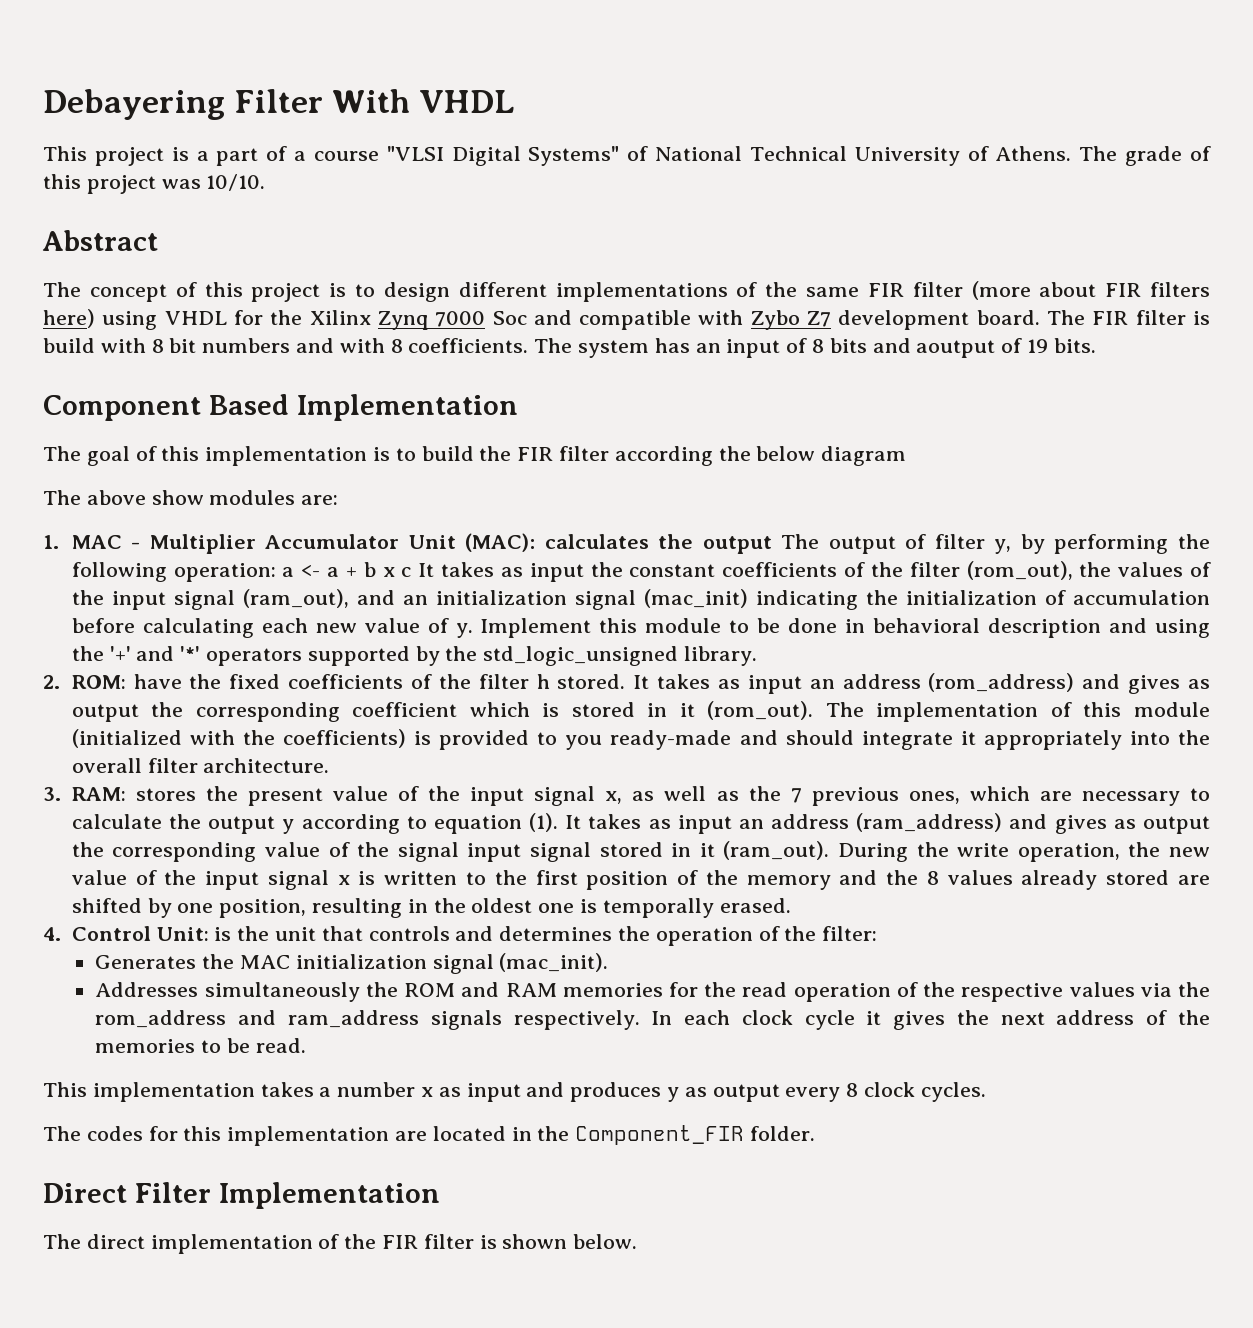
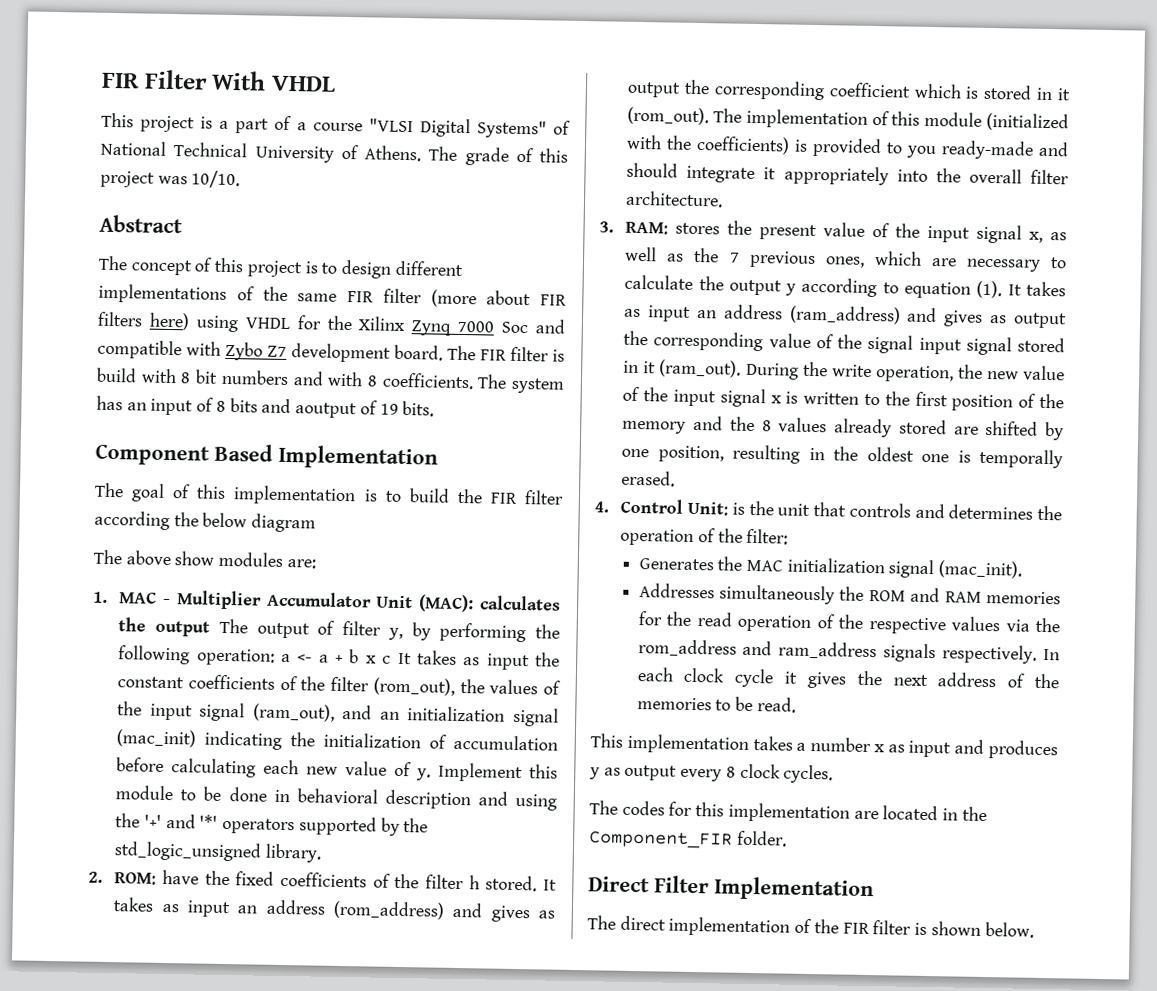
- Debayering Filter With VHDL
+ FIR Filter With VHDL

